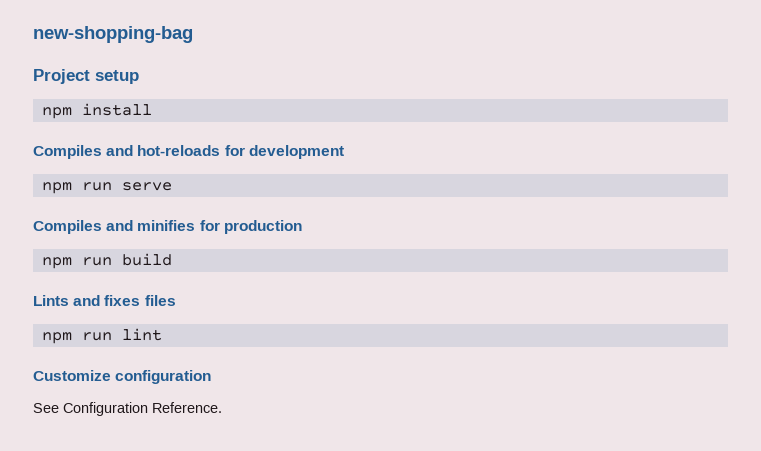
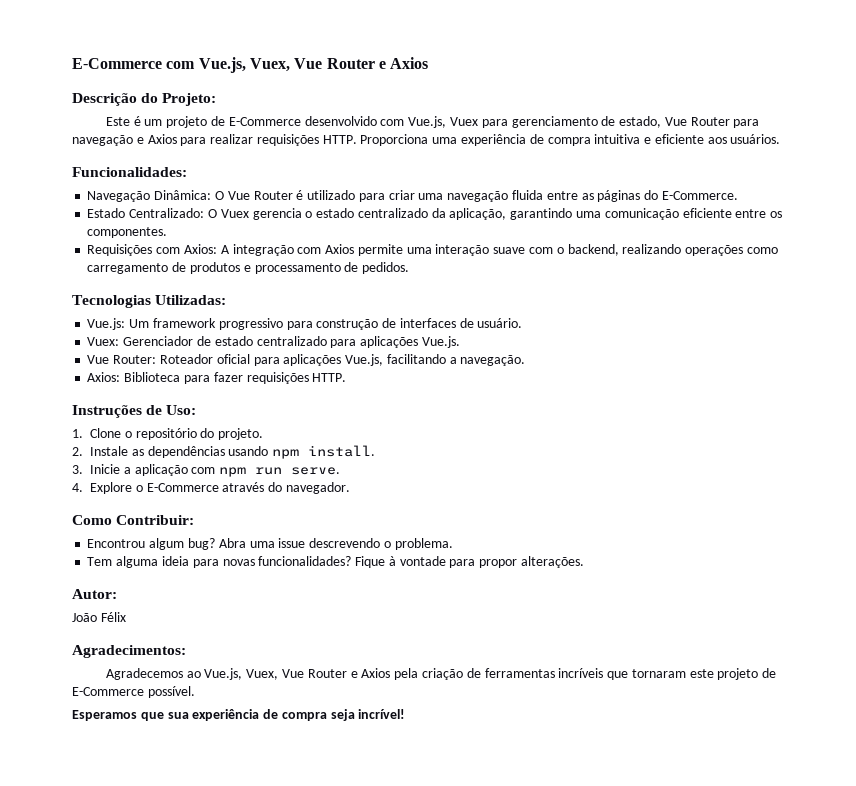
- new-shopping-bag
- Project setup
- npm install
- Compiles and hot-reloads for development
- npm run serve
- Compiles and minifies for production
- npm run build
- Lints and fixes files
- npm run lint
- Customize configuration
- See Configuration Reference.
+ E-Commerce com Vue.js, Vuex, Vue Router e Axios
+ Descrição do Projeto:
+ Este é um projeto de E-Commerce desenvolvido com Vue.js, Vuex para gerenciamento de estado, Vue Router para navegação e Axios para realizar requisições HTTP. Proporciona uma experiência de compra intuitiva e eficiente aos usuários.
+ Funcionalidades:
+ Navegação Dinâmica: O Vue Router é utilizado para criar uma navegação fluida entre as páginas do E-Commerce.
+ Estado Centralizado: O Vuex gerencia o estado centralizado da aplicação, garantindo uma comunicação eficiente entre os componentes.
+ Requisições com Axios: A integração com Axios permite uma interação suave com o backend, realizando operações como carregamento de produtos e processamento de pedidos.
+ Tecnologias Utilizadas:
+ Vue.js: Um framework progressivo para construção de interfaces de usuário.
+ Vuex: Gerenciador de estado centralizado para aplicações Vue.js.
+ Vue Router: Roteador oficial para aplicações Vue.js, facilitando a navegação.
+ Axios: Biblioteca para fazer requisições HTTP.
+ Instruções de Uso:
+ 1. Clone o repositório do projeto.
+ 2. Instale as dependências usando npm install.
+ 3. Inicie a aplicação com npm run serve.
+ 4. Explore o E-Commerce através do navegador.
+ Como Contribuir:
+ Encontrou algum bug? Abra uma issue descrevendo o problema.
+ Tem alguma ideia para novas funcionalidades? Fique à vontade para propor alterações.
+ Autor:
+ João Félix
+ Agradecimentos:
+ Agradecemos ao Vue.js, Vuex, Vue Router e Axios pela criação de ferramentas incríveis que tornaram este projeto de E-Commerce possível.
+ Esperamos que sua experiência de compra seja incrível!

